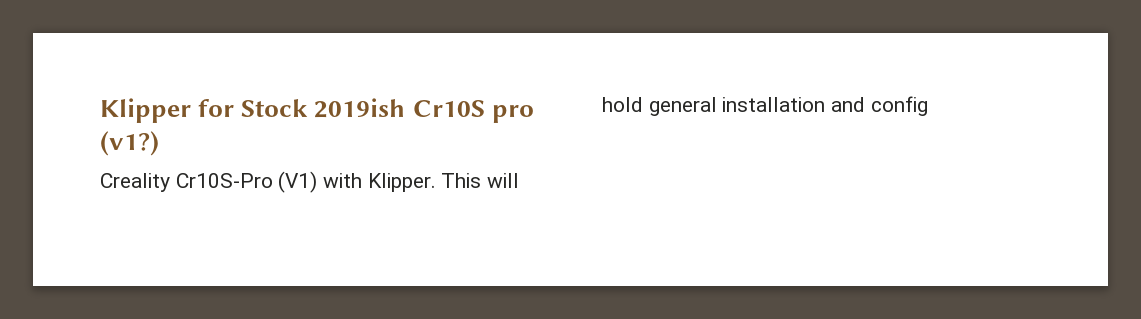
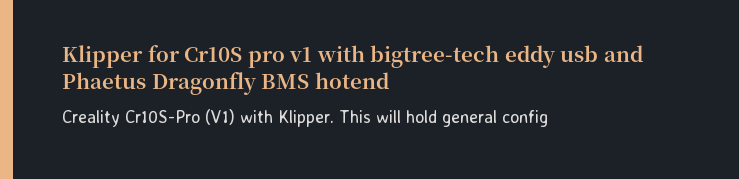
- Klipper for Stock 2019ish Cr10S pro (v1?)
+ Klipper for Cr10S pro v1 with bigtree-tech eddy usb and Phaetus Dragonfly BMS hotend
- This will hold general installation and config
+ This will hold general config

